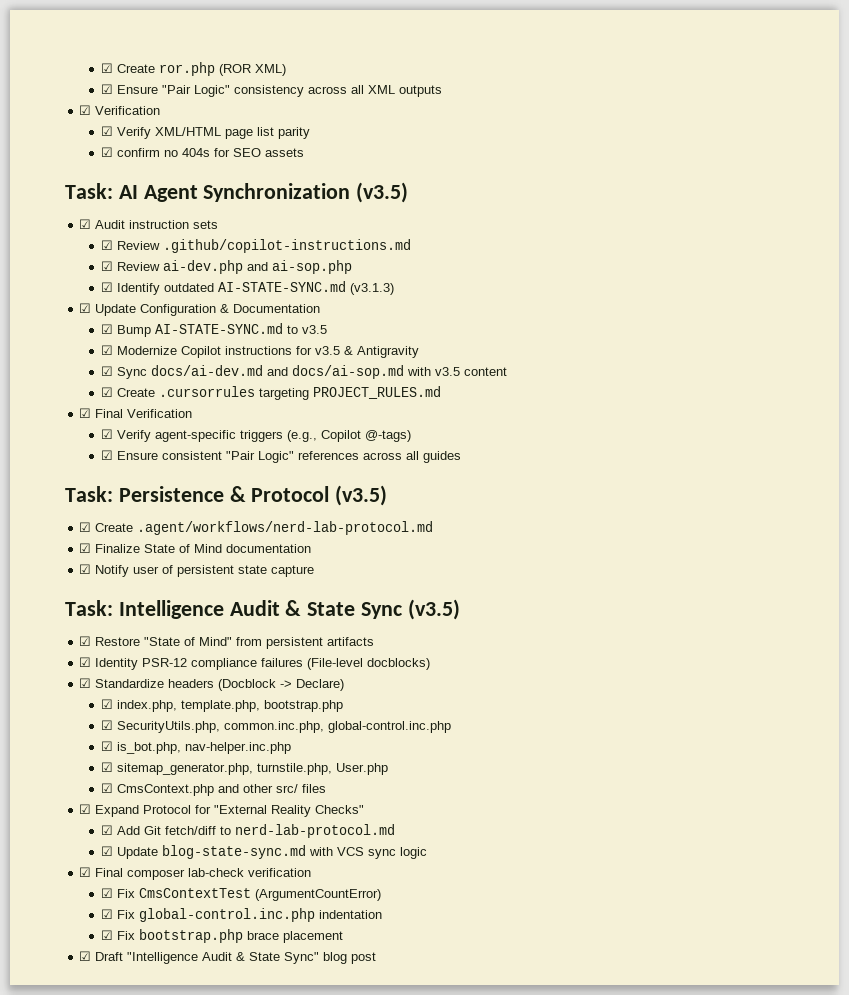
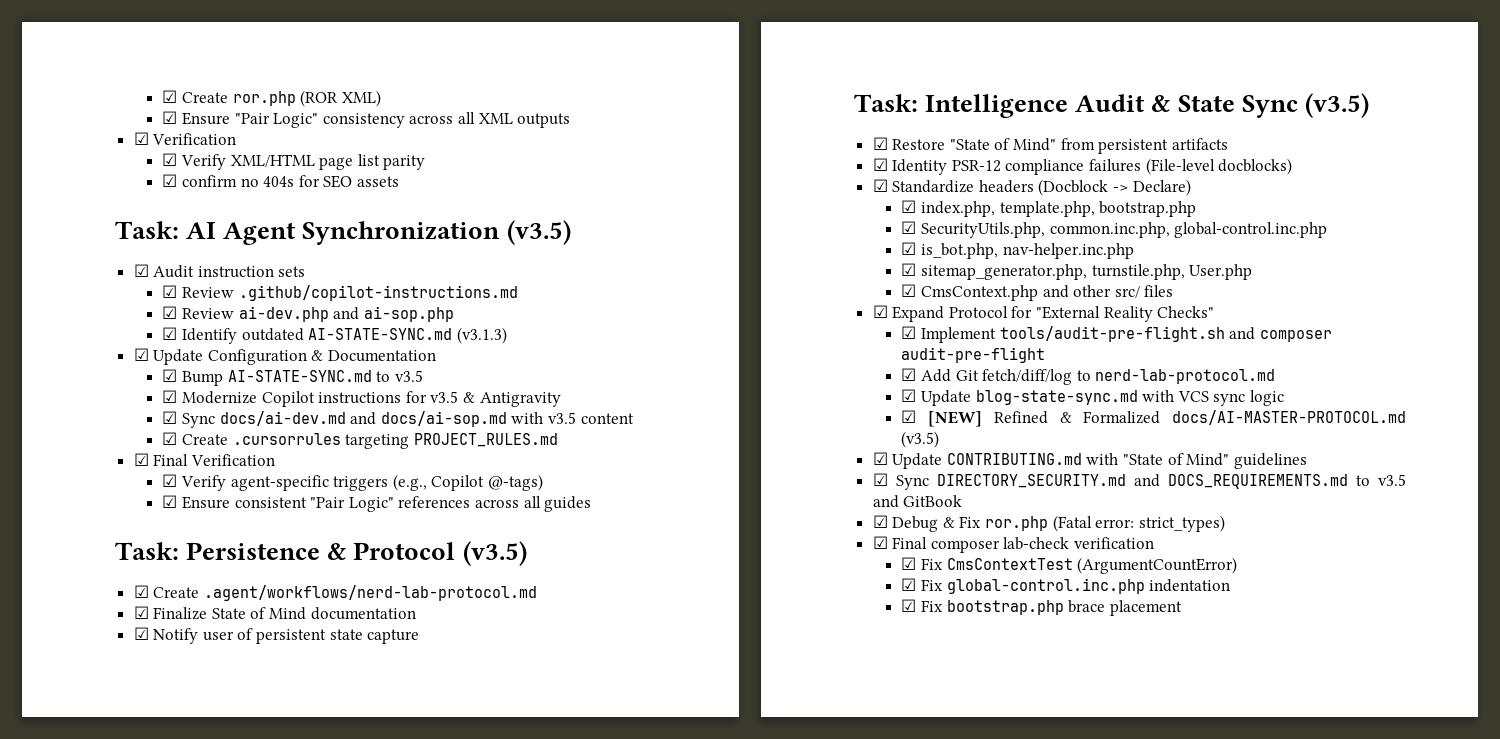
+ ☑ Implement tools/audit-pre-flight.sh and composer audit-pre-flight
- ☑ Add Git fetch/diff to nerd-lab-protocol.md
+ ☑ Add Git fetch/diff/log to nerd-lab-protocol.md
+ ☑ [NEW] Refined & Formalized docs/AI-MASTER-PROTOCOL.md (v3.5)
+ ☑ Update CONTRIBUTING.md with "State of Mind" guidelines
+ ☑ Sync DIRECTORY_SECURITY.md and DOCS_REQUIREMENTS.md to v3.5 and GitBook
+ ☑ Debug & Fix ror.php (Fatal error: strict_types)
- ☑ Draft "Intelligence Audit & State Sync" blog post

